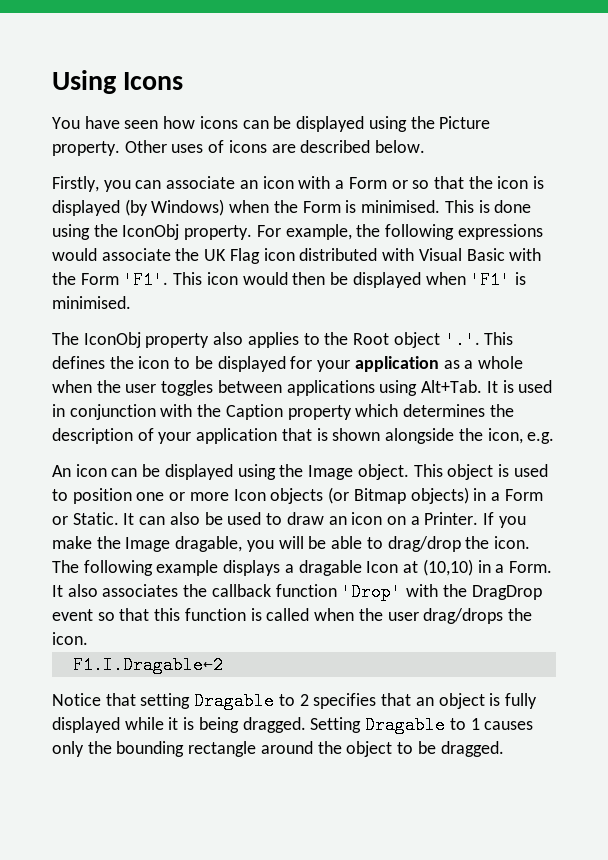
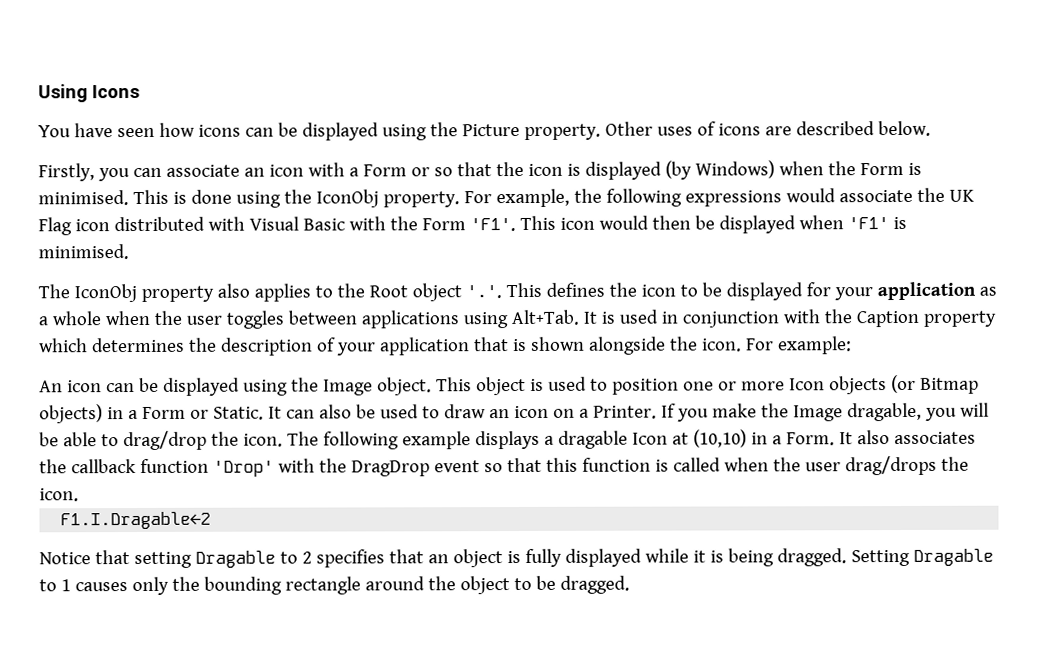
- It is used in conjunction with the Caption property which determines the description of your application that is shown alongside the icon, e.g.
+ It is used in conjunction with the Caption property which determines the description of your application that is shown alongside the icon. For example:

